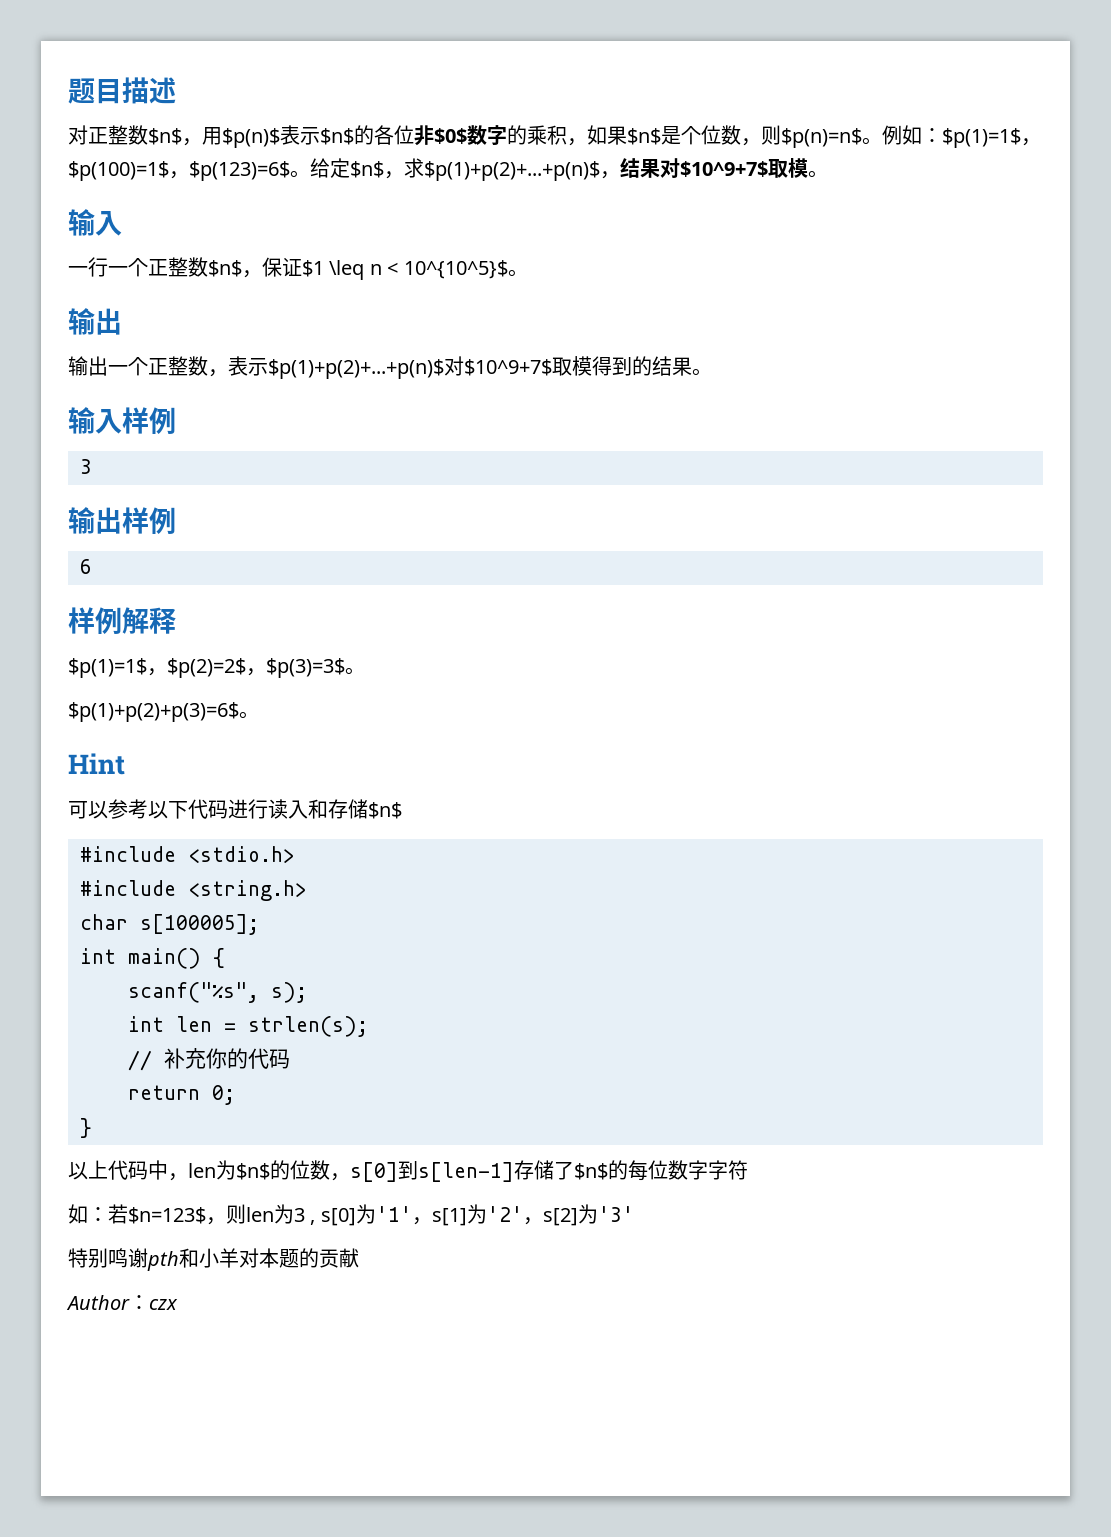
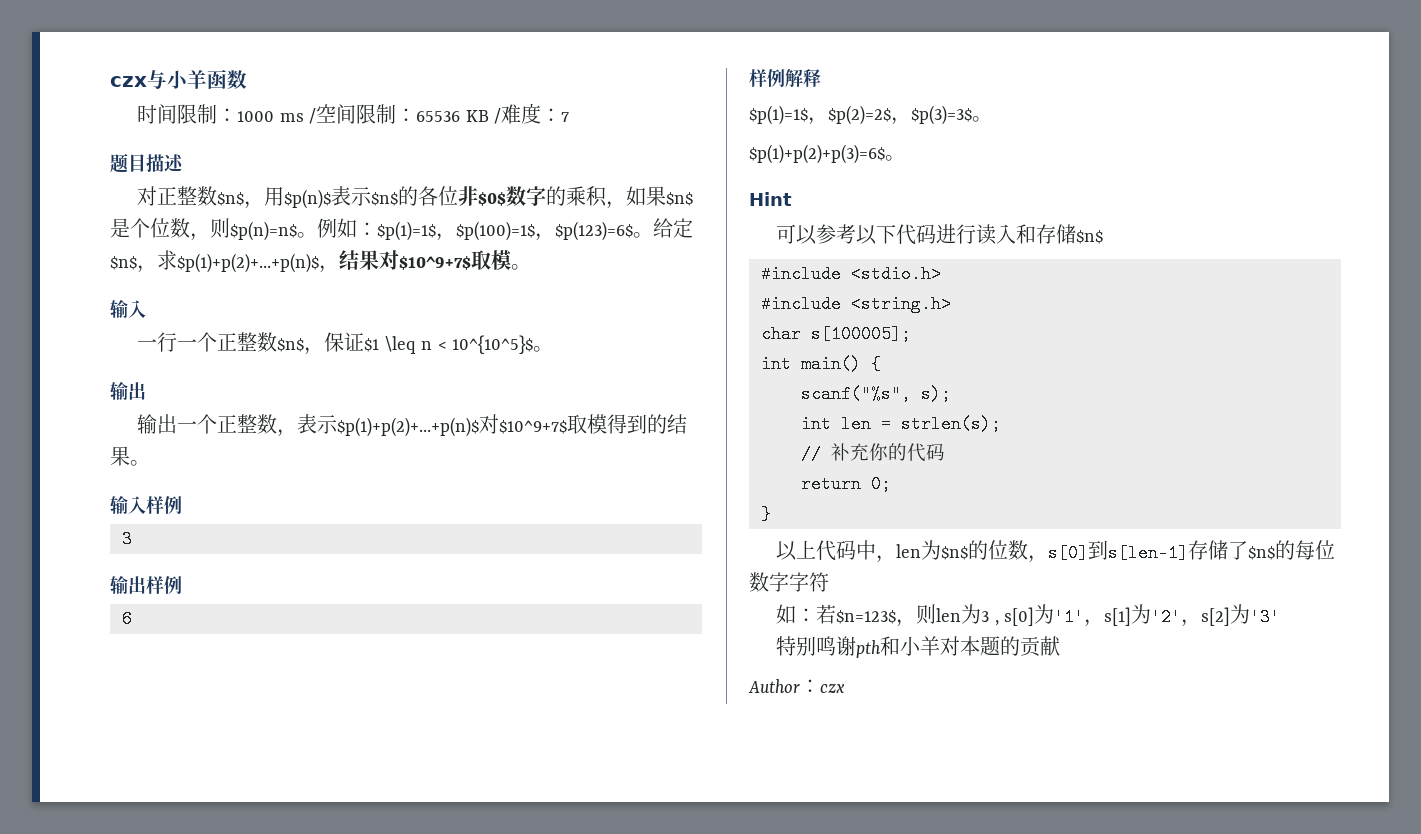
+ czx与小羊函数
+ 时间限制：1000 ms /空间限制：65536 KB /难度：7

